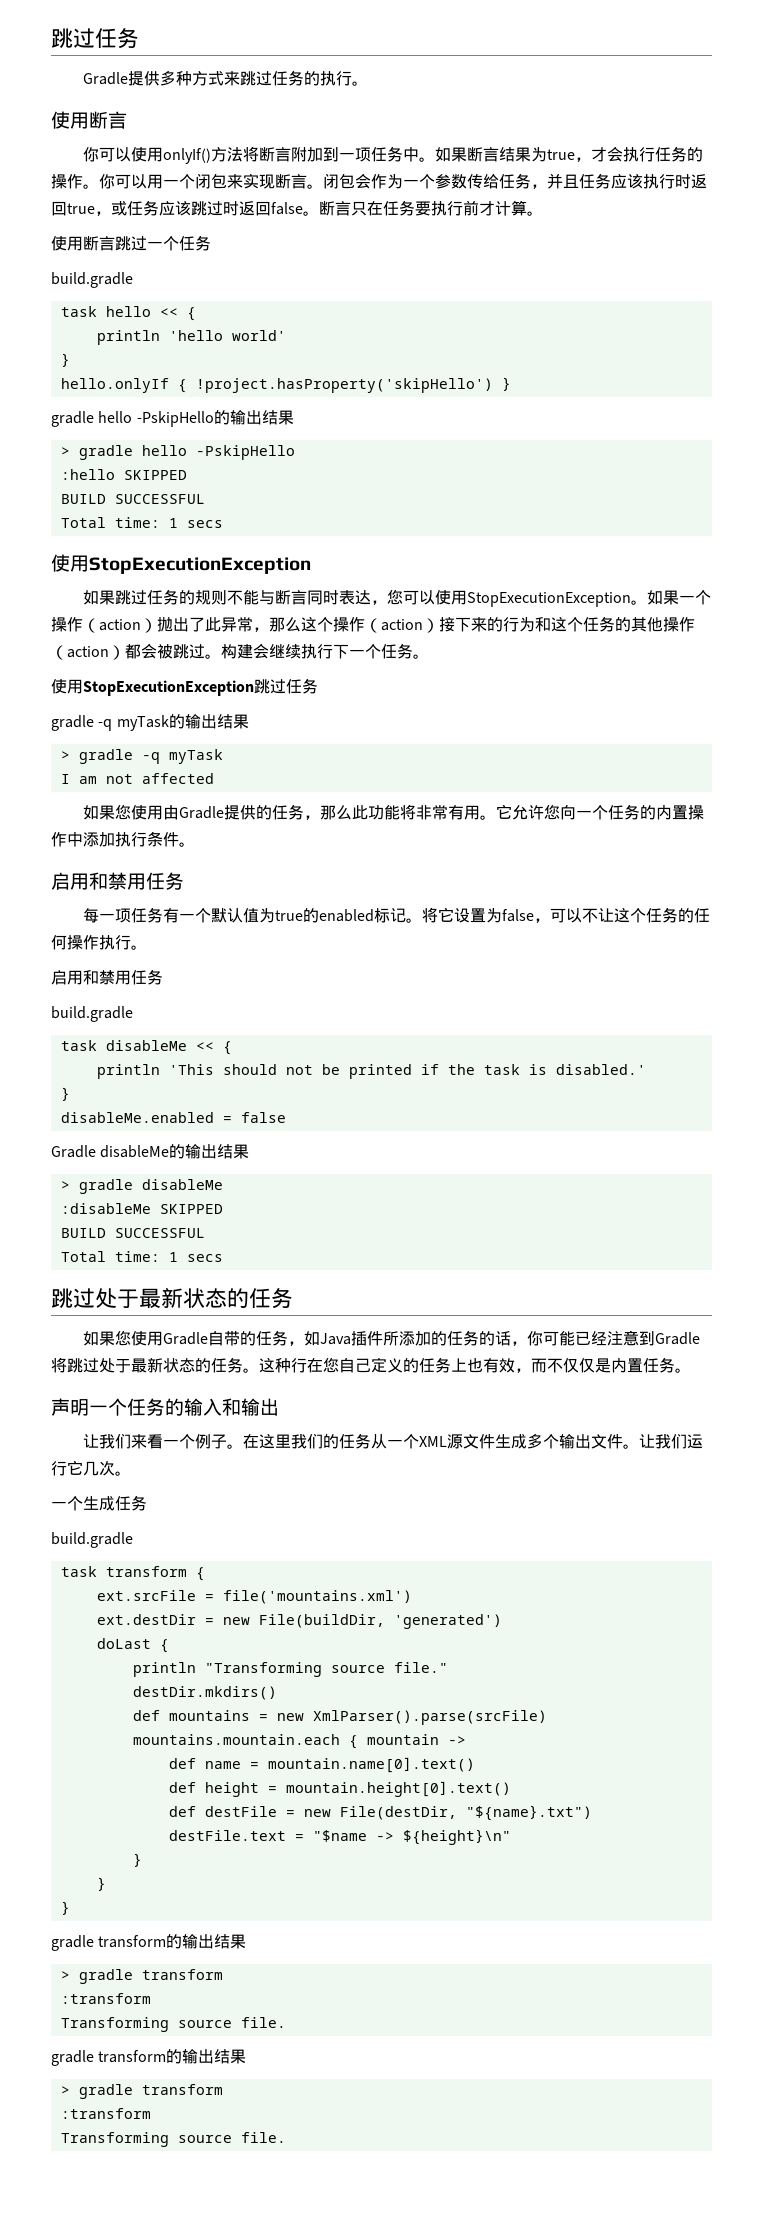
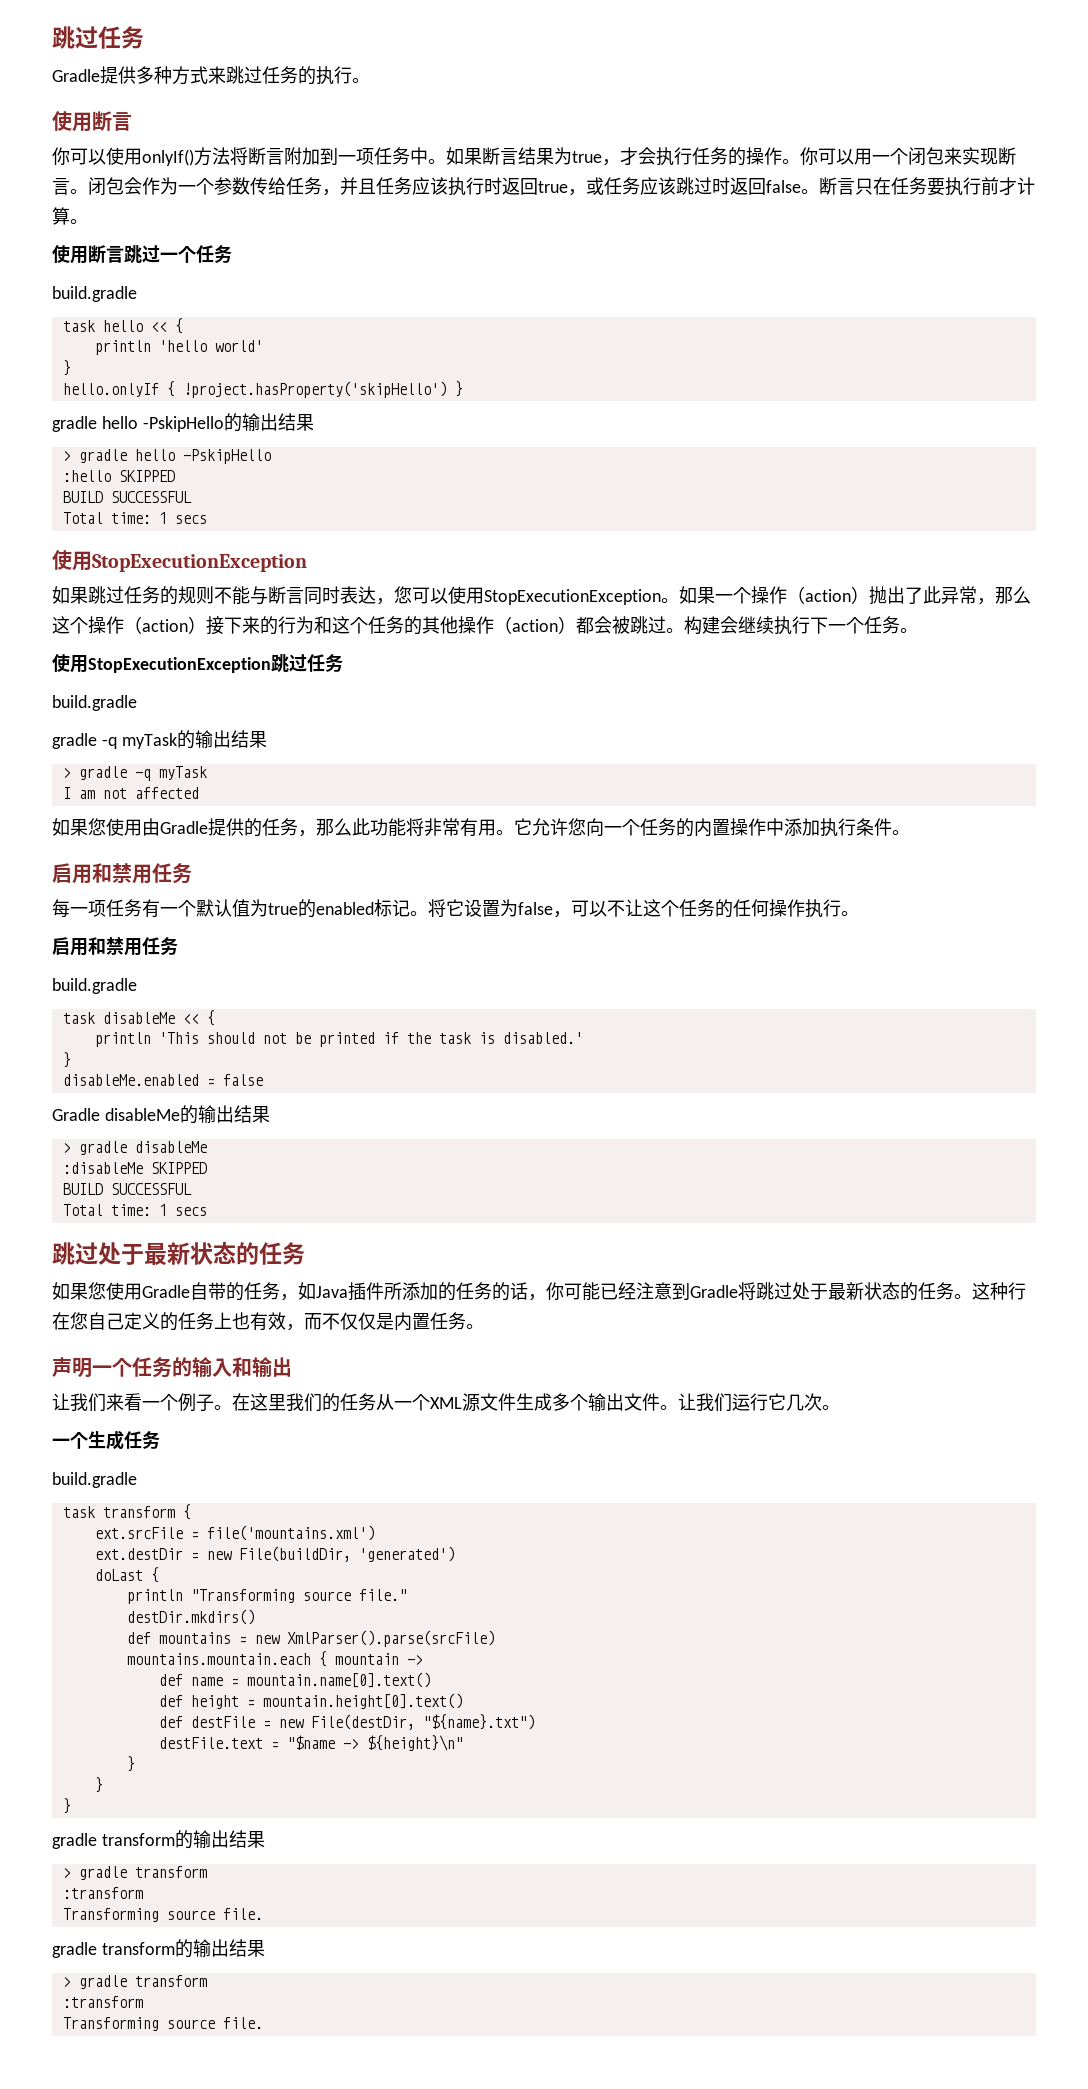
  使用StopExecutionException跳过任务
+ build.gradle

